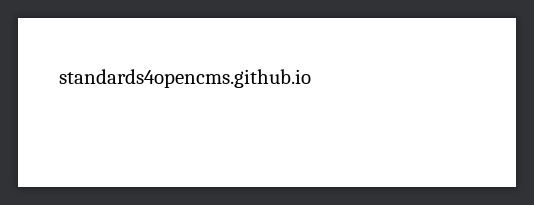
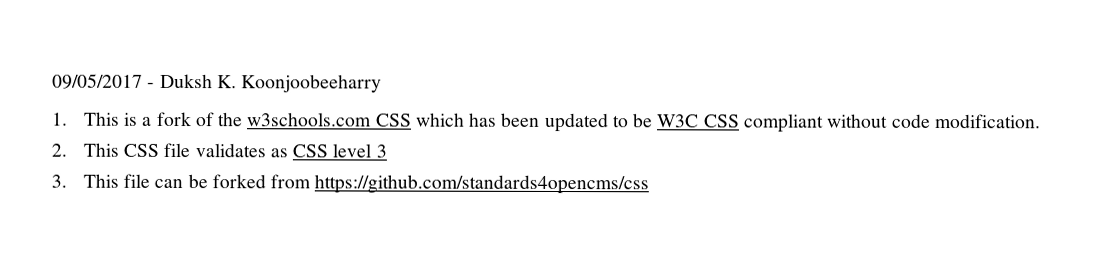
- standards4opencms.github.io
+ 09/05/2017 - Duksh K. Koonjoobeeharry
+ 1. This is a fork of the w3schools.com CSS which has been updated to be W3C CSS compliant without code modification.
+ 2. This CSS file validates as CSS level 3
+ 3. This file can be forked from https://github.com/standards4opencms/css

